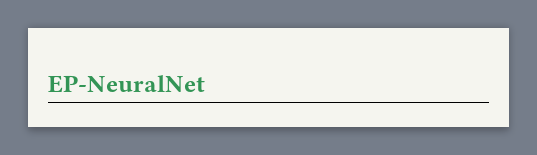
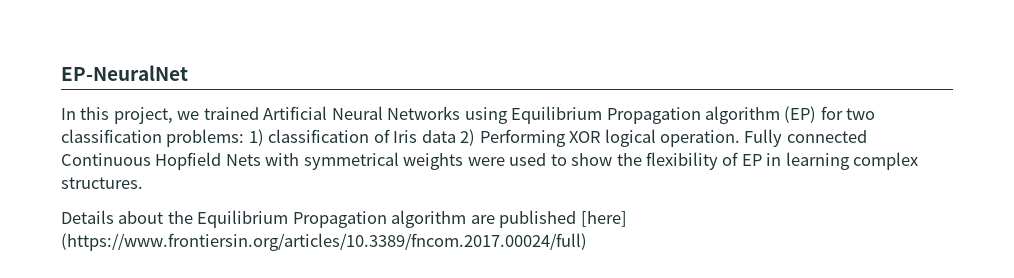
+ In this project, we trained Artificial Neural Networks using Equilibrium Propagation algorithm (EP) for two classification problems: 1) classification of Iris data 2) Performing XOR logical operation. Fully connected Continuous Hopfield Nets with symmetrical weights were used to show the flexibility of EP in learning complex structures.
+ Details about the Equilibrium Propagation algorithm are published [here] (https://www.frontiersin.org/articles/10.3389/fncom.2017.00024/full)

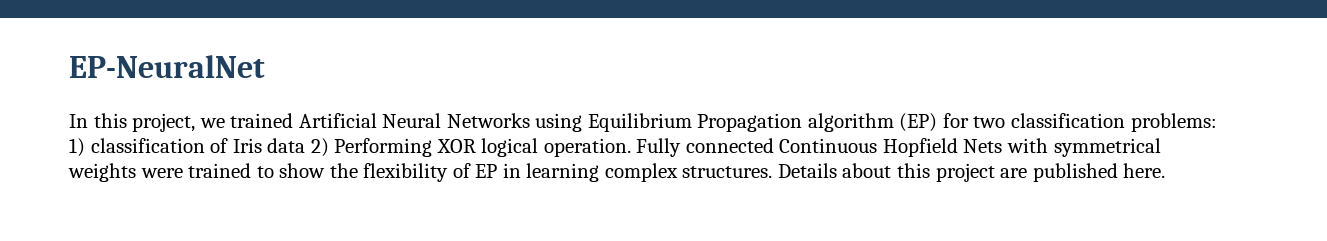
- Fully connected Continuous Hopfield Nets with symmetrical weights were used to show the flexibility of EP in learning complex structures.
- Details about the Equilibrium Propagation algorithm are published [here] (https://www.frontiersin.org/articles/10.3389/fncom.2017.00024/full)
+ Fully connected Continuous Hopfield Nets with symmetrical weights were trained to show the flexibility of EP in learning complex structures. Details about this project are published here.

